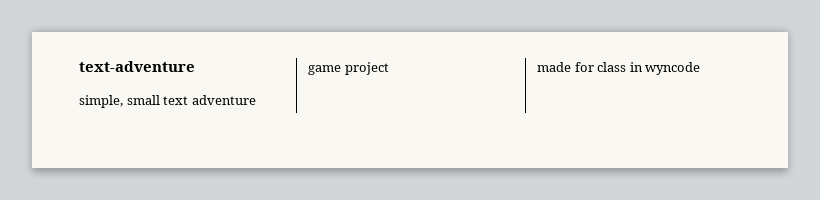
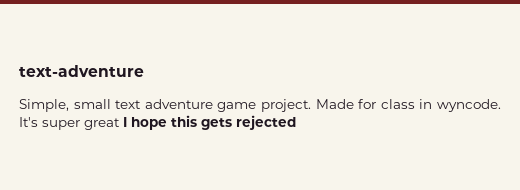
- simple, small text adventure game project
- made for class in wyncode
+ Simple, small text adventure game project. Made for class in wyncode. It's super great I hope this gets rejected

